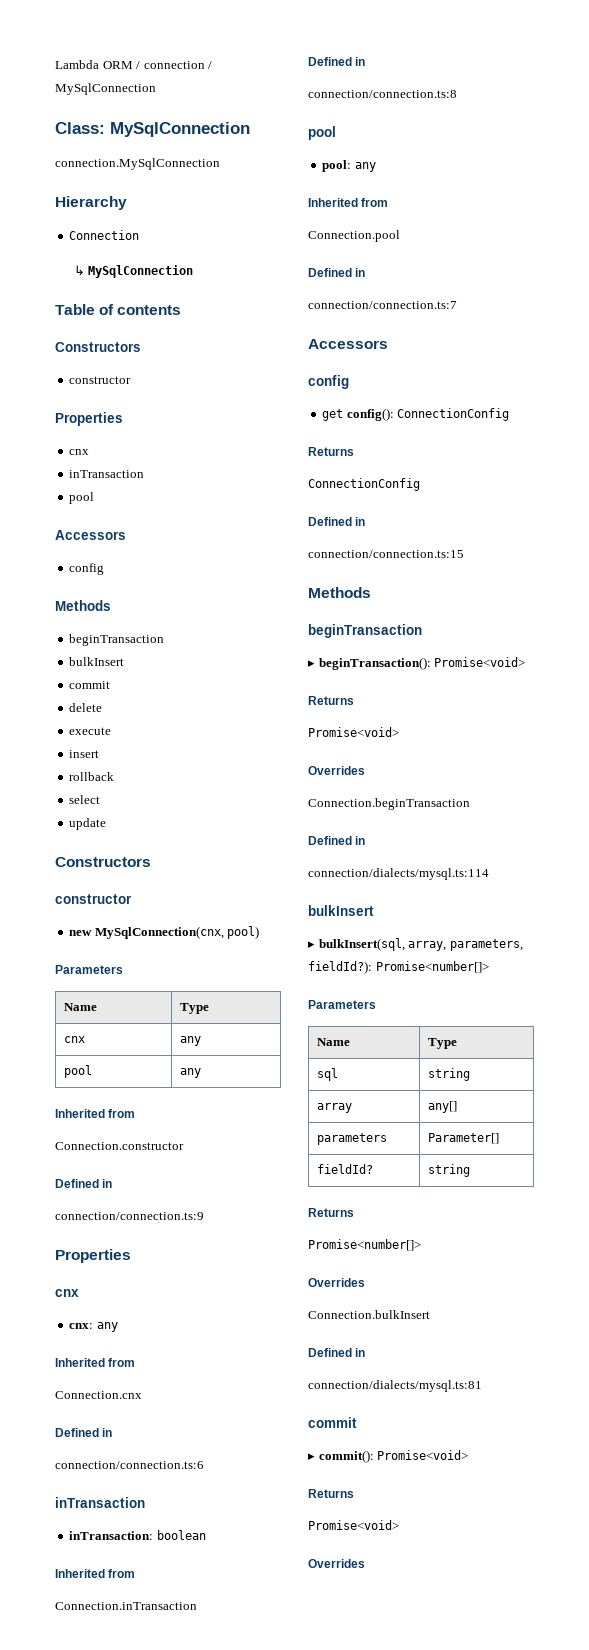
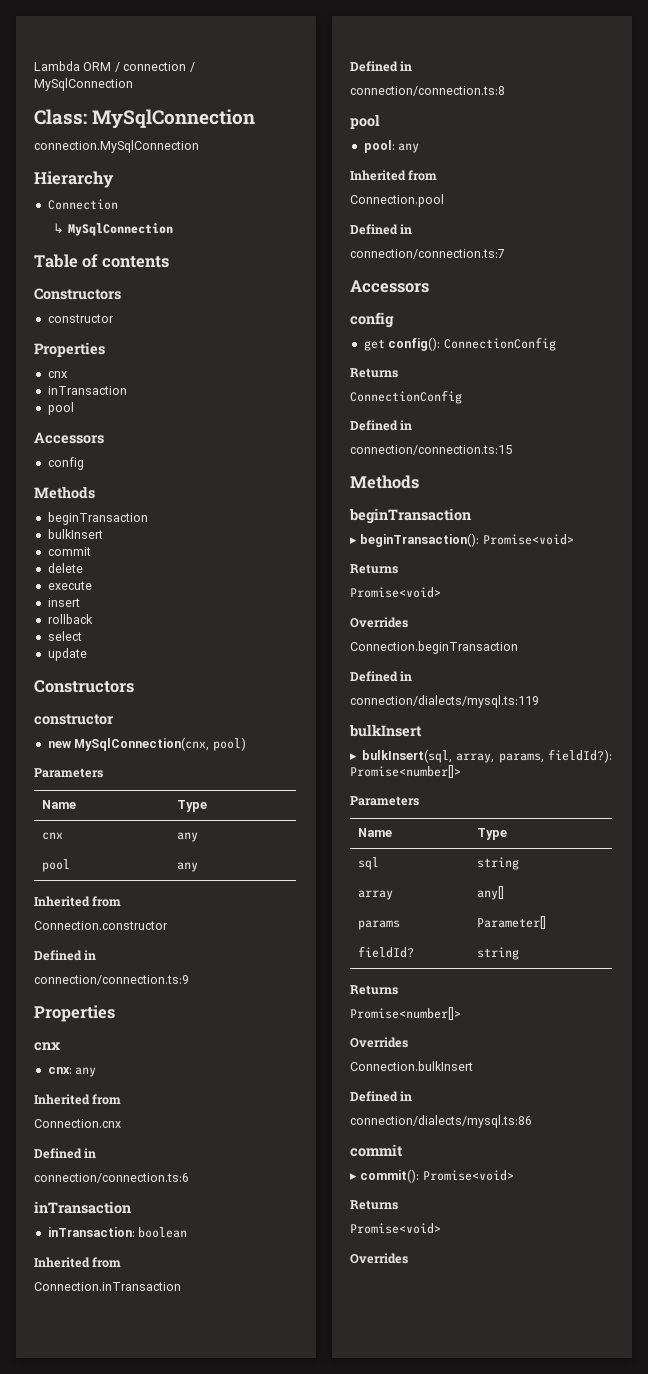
- connection/dialects/mysql.ts:114
+ connection/dialects/mysql.ts:119
- ▸ bulkInsert(sql, array, parameters, fieldId?): Promise<number[]>
+ ▸ bulkInsert(sql, array, params, fieldId?): Promise<number[]>
- parameters | Parameter[]
+ params | Parameter[]
- connection/dialects/mysql.ts:81
+ connection/dialects/mysql.ts:86

